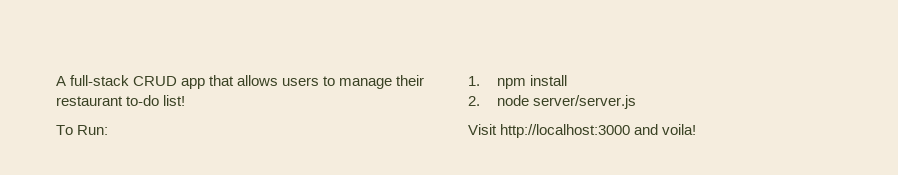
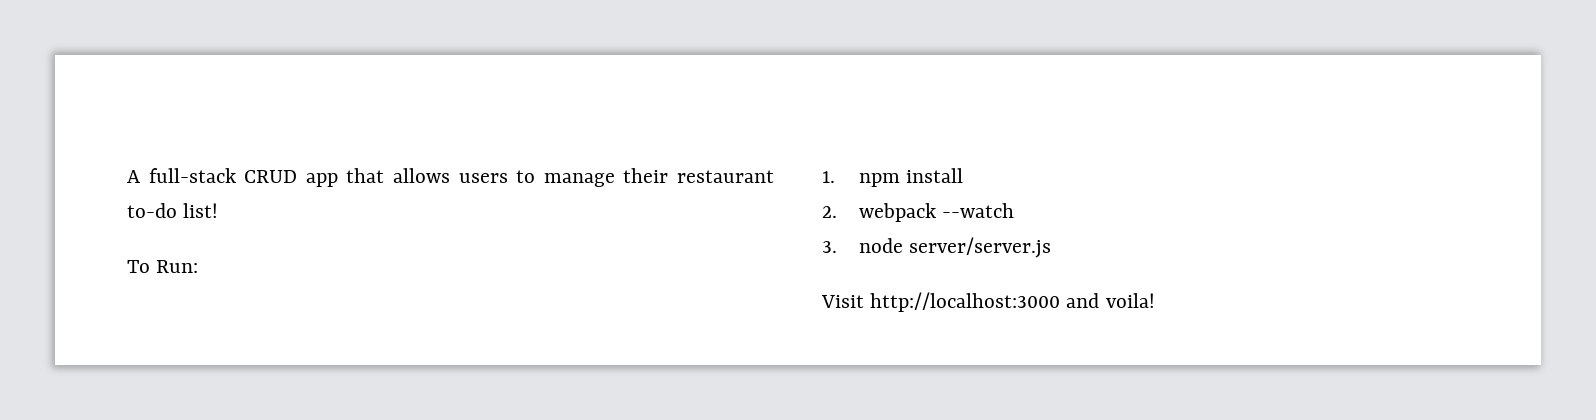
- 2. node server/server.js
+ 2. webpack --watch
+ 3. node server/server.js

